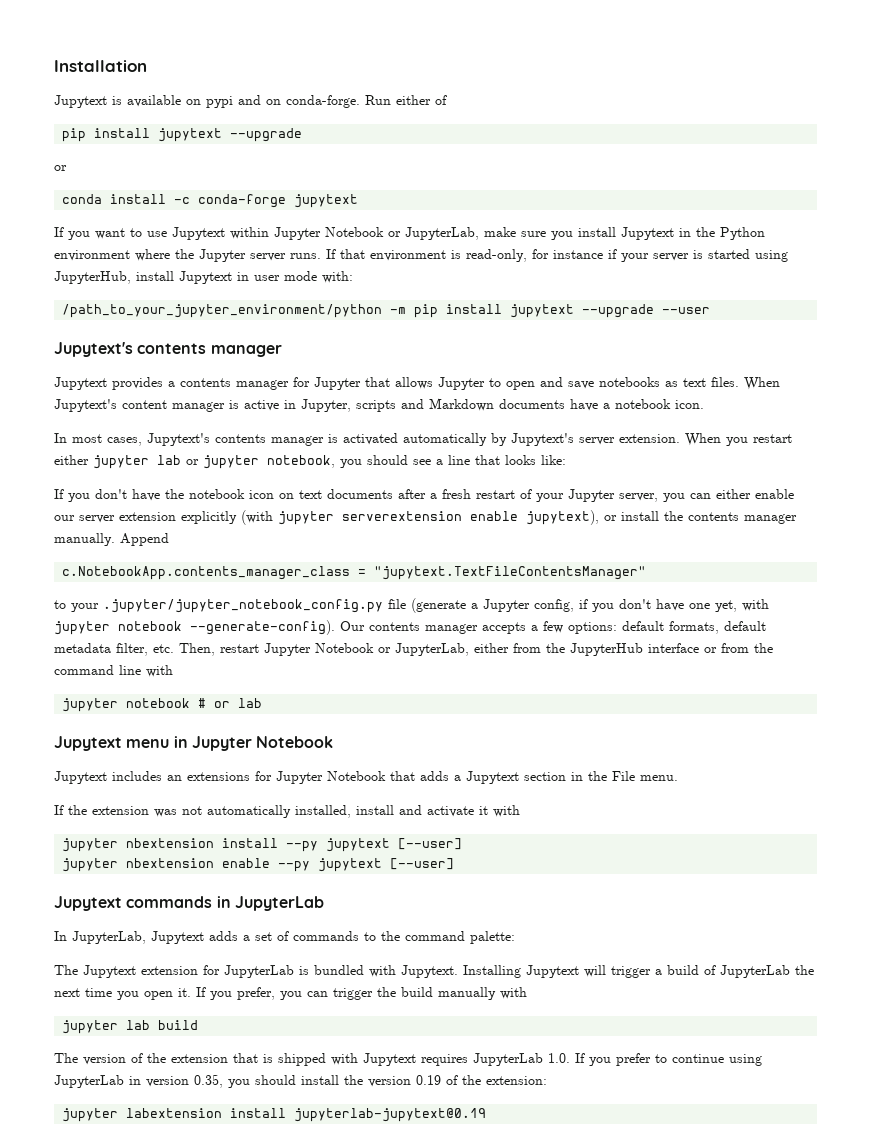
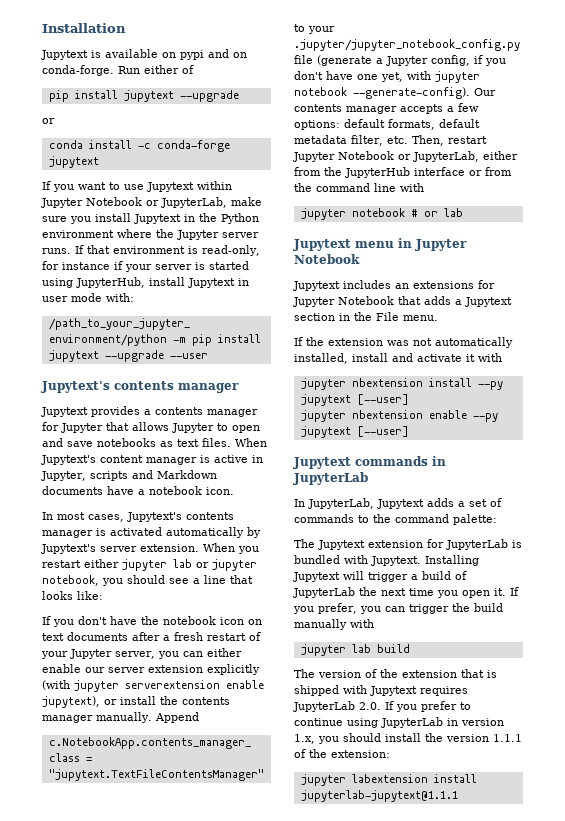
- The version of the extension that is shipped with Jupytext requires JupyterLab 1.0. If you prefer to continue using JupyterLab in version 0.35, you should install the version 0.19 of the extension:
+ The version of the extension that is shipped with Jupytext requires JupyterLab 2.0. If you prefer to continue using JupyterLab in version 1.x, you should install the version 1.1.1 of the extension:
- jupyter labextension install jupyterlab-jupytext@0.19
+ jupyter labextension install jupyterlab-jupytext@1.1.1

